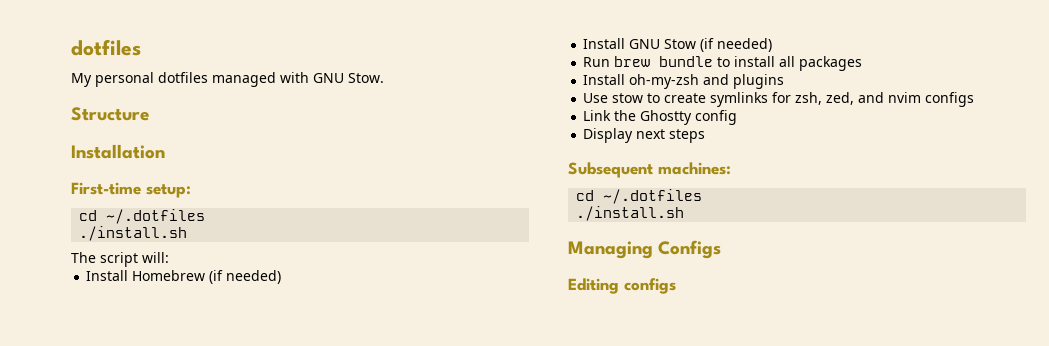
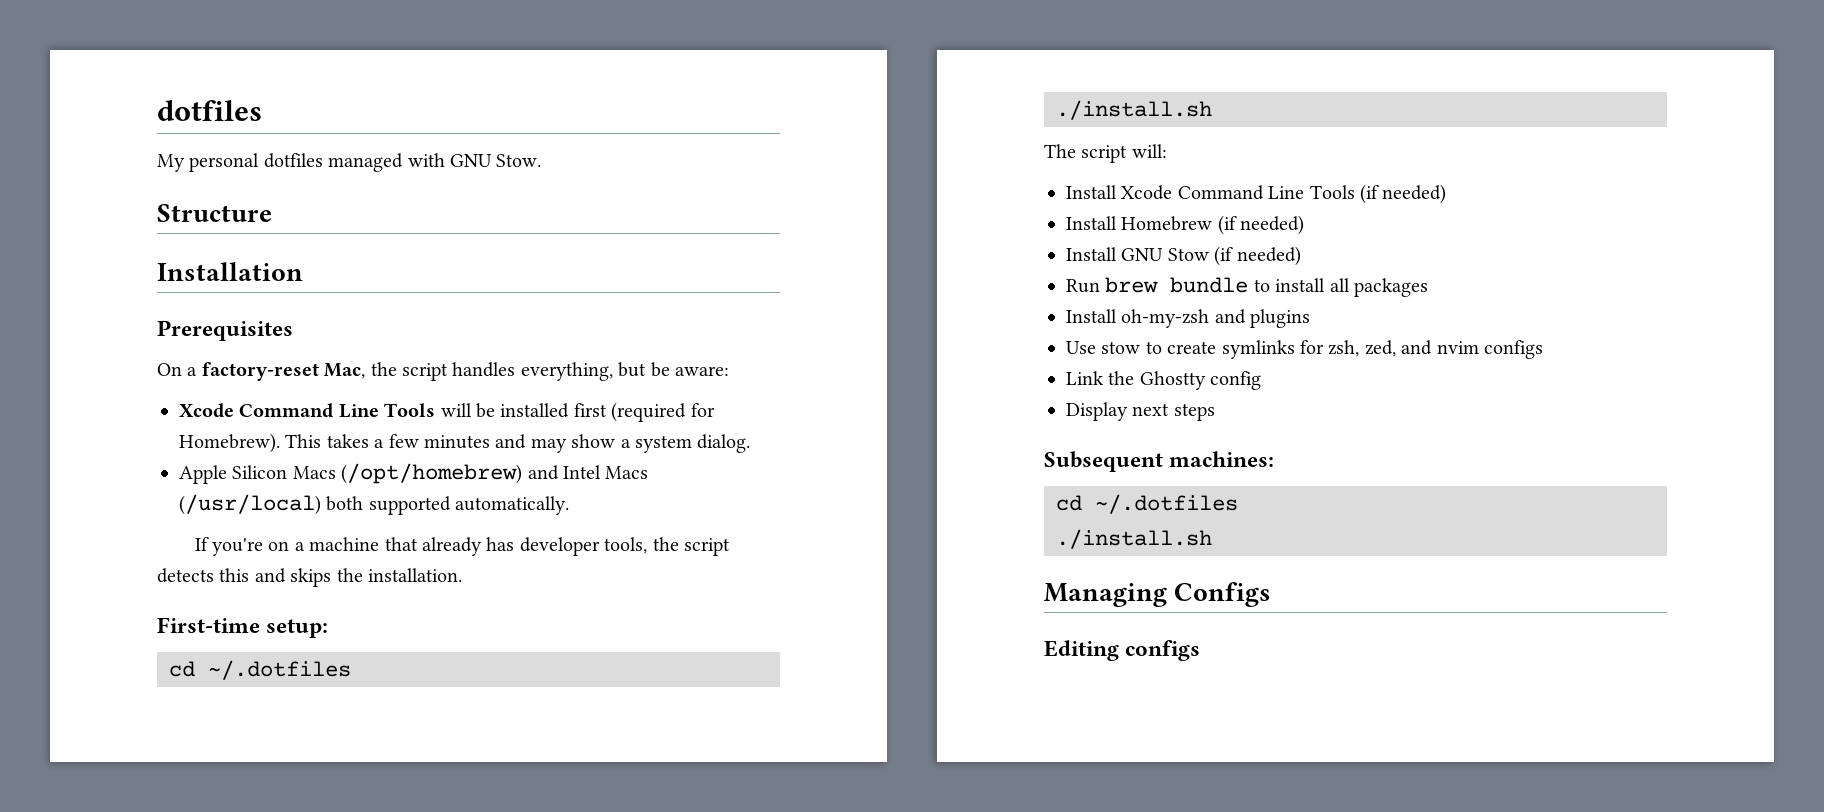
+ Prerequisites
+ On a factory-reset Mac, the script handles everything, but be aware:
+ Xcode Command Line Tools will be installed first (required for Homebrew). This takes a few minutes and may show a system dialog.
+ Apple Silicon Macs (/opt/homebrew) and Intel Macs (/usr/local) both supported automatically.
+ If you're on a machine that already has developer tools, the script detects this and skips the installation.
+ Install Xcode Command Line Tools (if needed)

